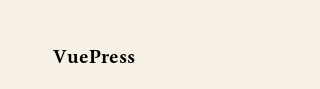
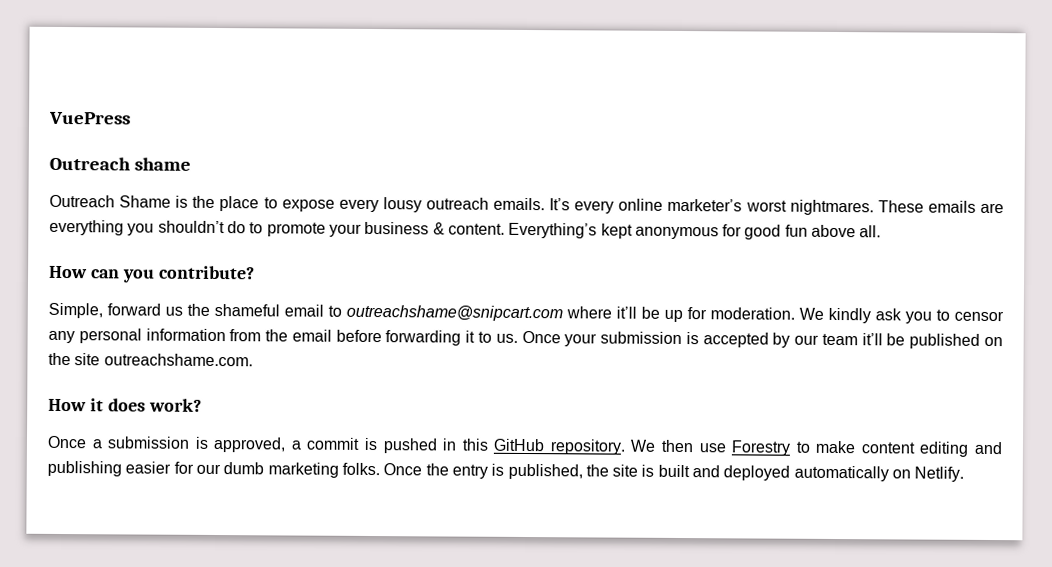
+ Outreach shame
+ Outreach Shame is the place to expose every lousy outreach emails. It’s every online marketer’s worst nightmares. These emails are everything you shouldn’t do to promote your business & content. Everything’s kept anonymous for good fun above all.
+ How can you contribute?
+ Simple, forward us the shameful email to outreachshame@snipcart.com where it’ll be up for moderation. We kindly ask you to censor any personal information from the email before forwarding it to us. Once your submission is accepted by our team it’ll be published on the site outreachshame.com.
+ How it does work?
+ Once a submission is approved, a commit is pushed in this GitHub repository. We then use Forestry to make content editing and publishing easier for our dumb marketing folks. Once the entry is published, the site is built and deployed automatically on Netlify.

